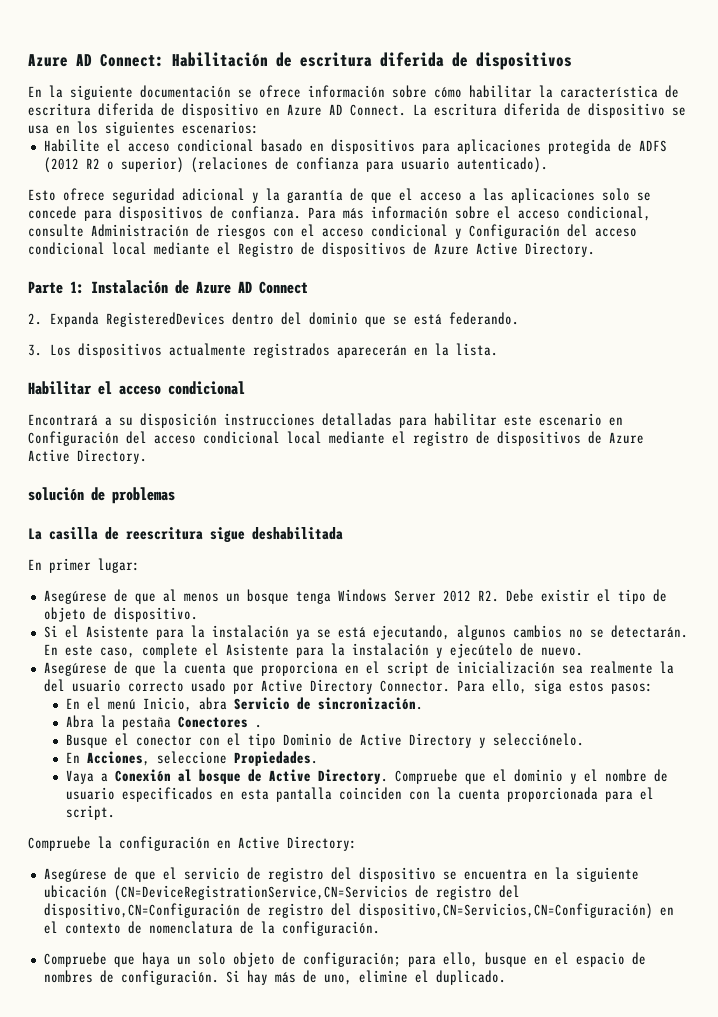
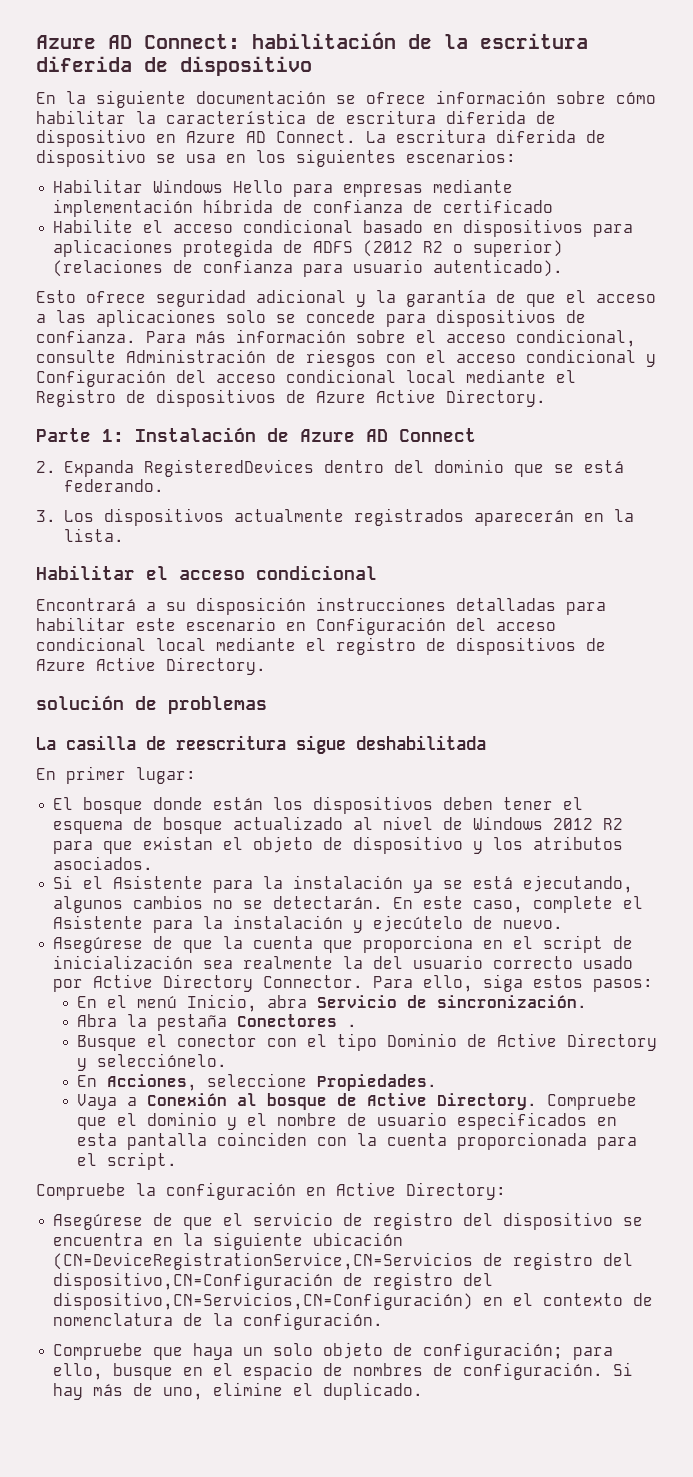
- Azure AD Connect: Habilitación de escritura diferida de dispositivos
+ Azure AD Connect: habilitación de la escritura diferida de dispositivo
+ Habilitar Windows Hello para empresas mediante implementación híbrida de confianza de certificado
- Asegúrese de que al menos un bosque tenga Windows Server 2012 R2. Debe existir el tipo de objeto de dispositivo.
+ El bosque donde están los dispositivos deben tener el esquema de bosque actualizado al nivel de Windows 2012 R2 para que existan el objeto de dispositivo y los atributos asociados.

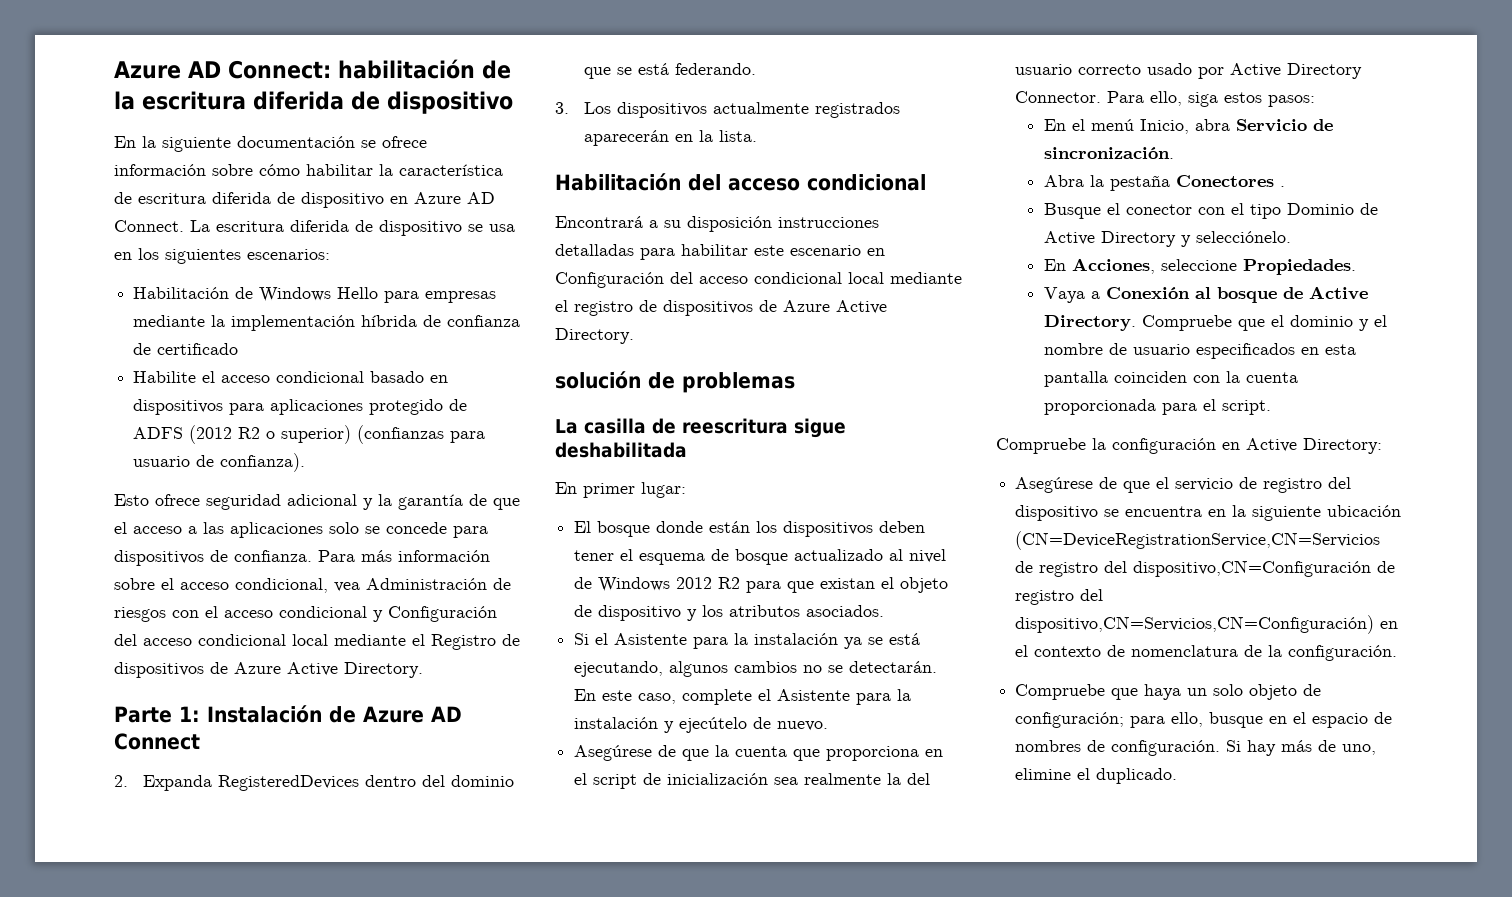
- Habilitar Windows Hello para empresas mediante implementación híbrida de confianza de certificado
+ Habilitación de Windows Hello para empresas mediante la implementación híbrida de confianza de certificado
- Habilite el acceso condicional basado en dispositivos para aplicaciones protegida de ADFS (2012 R2 o superior) (relaciones de confianza para usuario autenticado).
+ Habilite el acceso condicional basado en dispositivos para aplicaciones protegido de ADFS (2012 R2 o superior) (confianzas para usuario de confianza).
- Para más información sobre el acceso condicional, consulte Administración de riesgos con el acceso condicional y Configuración del acceso condicional local mediante el Registro de dispositivos de Azure Active Directory.
+ Para más información sobre el acceso condicional, vea Administración de riesgos con el acceso condicional y Configuración del acceso condicional local mediante el Registro de dispositivos de Azure Active Directory.
- Habilitar el acceso condicional
+ Habilitación del acceso condicional

